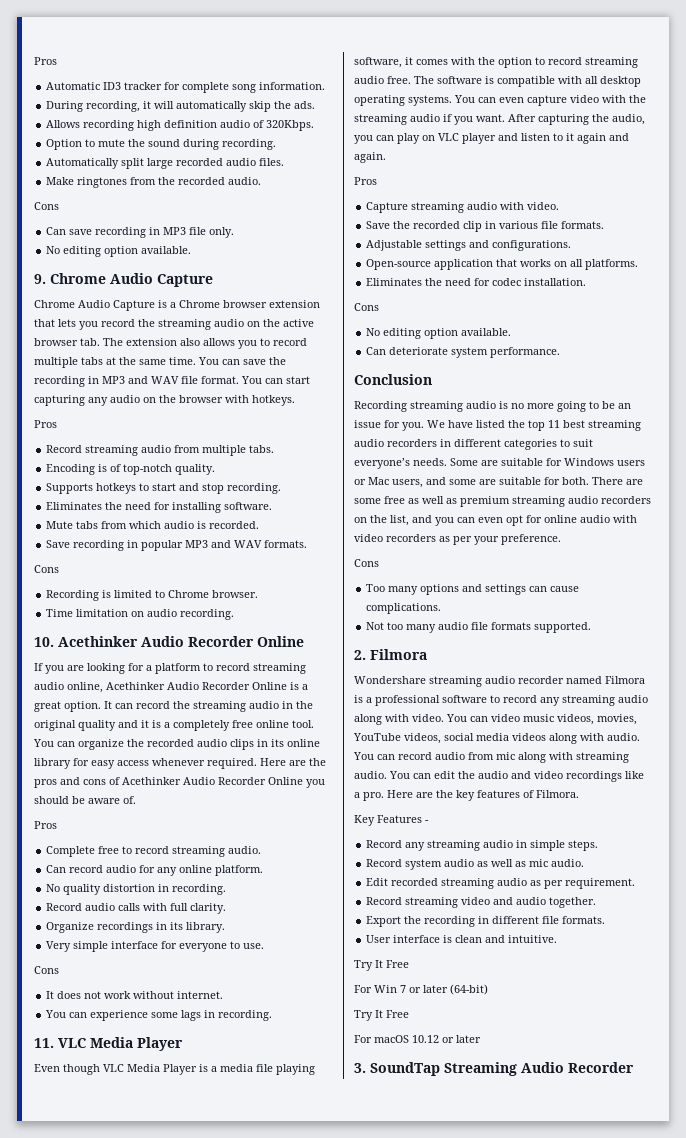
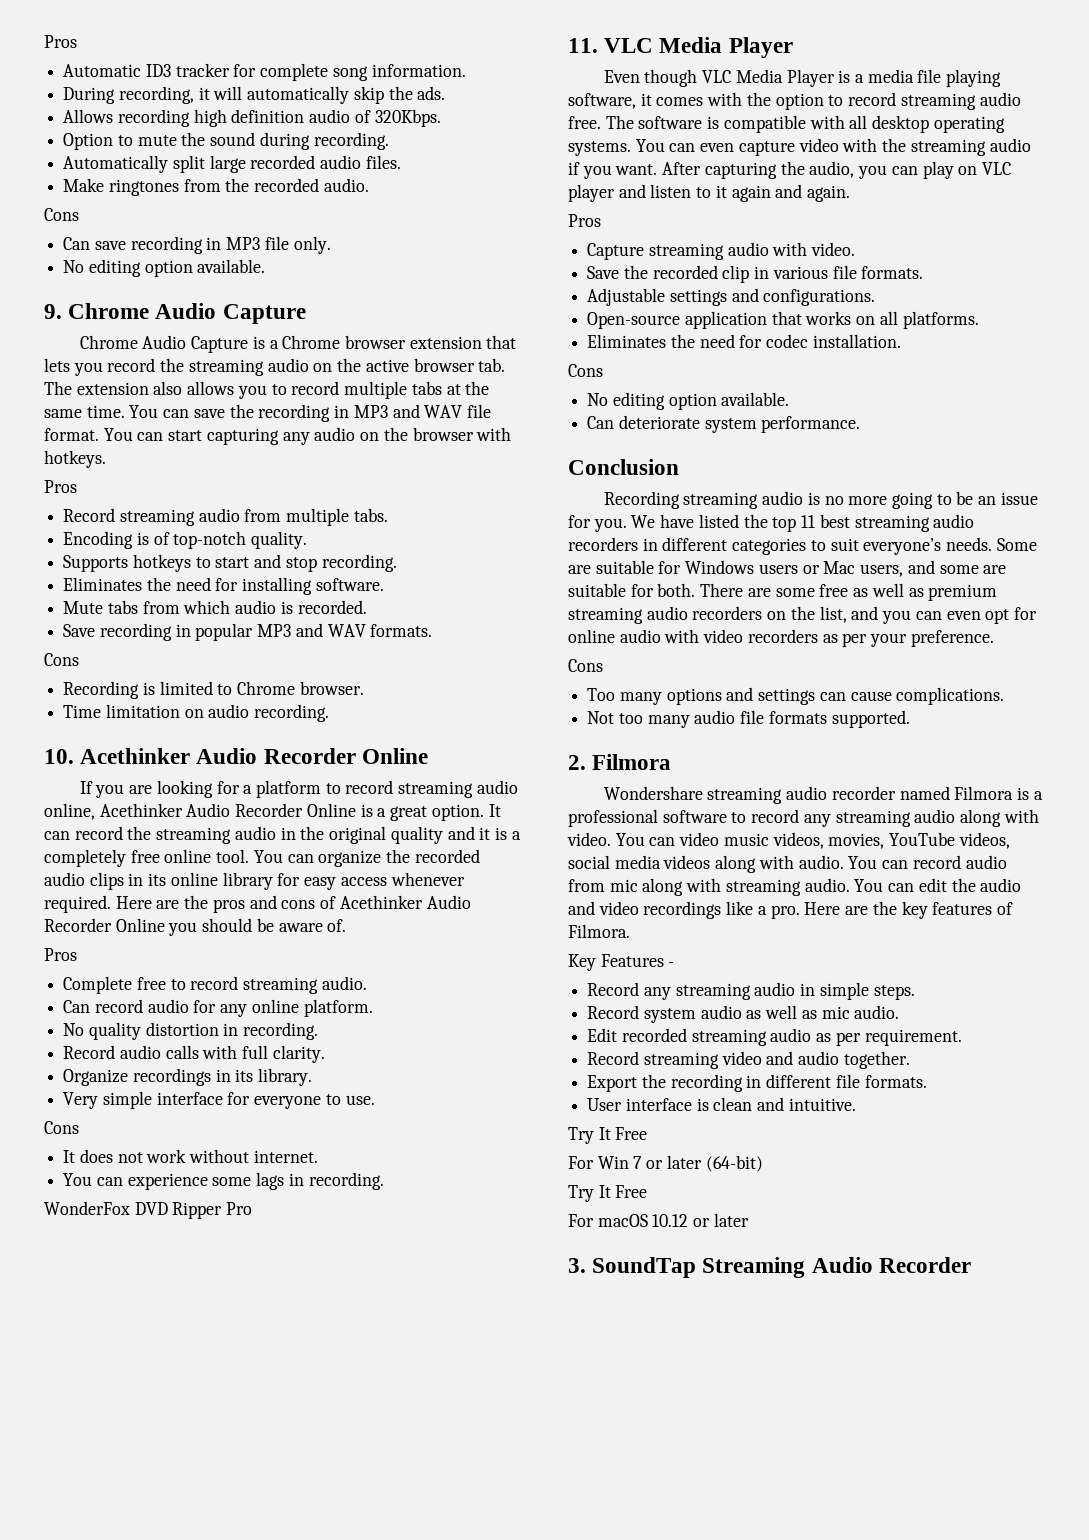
+ WonderFox DVD Ripper Pro

